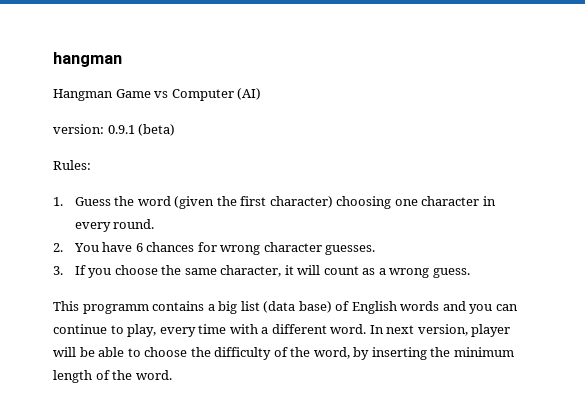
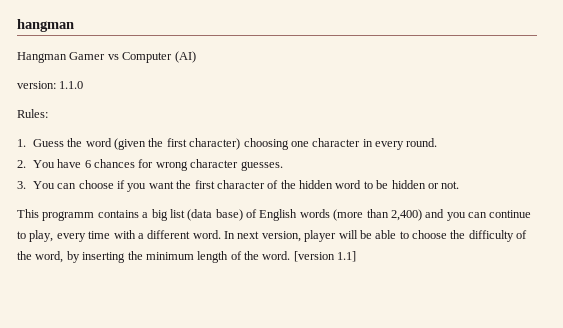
- Hangman Game vs Computer (AI)
+ Hangman Gamer vs Computer (AI)
- version: 0.9.1 (beta)
+ version: 1.1.0
- 3. If you choose the same character, it will count as a wrong guess.
+ 3. You can choose if you want the first character of the hidden word to be hidden or not.
- This programm contains a big list (data base) of English words and you can continue to play, every time with a different word.
+ This programm contains a big list (data base) of English words (more than 2,400) and you can continue to play, every time with a different word.
+ [version 1.1]

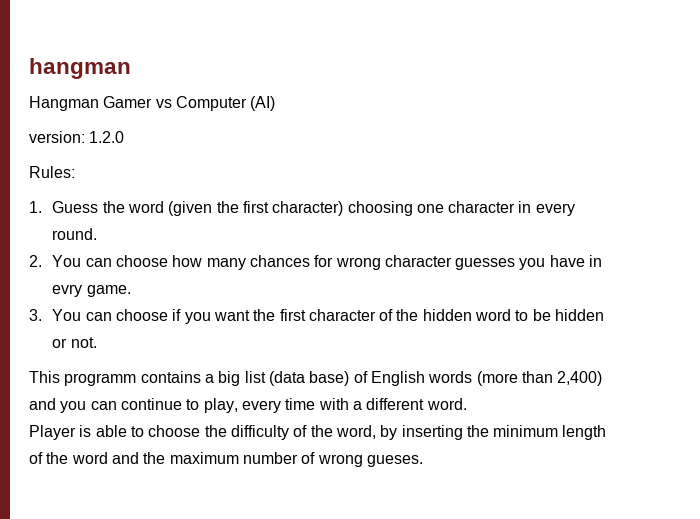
- version: 1.1.0
+ version: 1.2.0
- 2. You have 6 chances for wrong character guesses.
+ 2. You can choose how many chances for wrong character guesses you have in evry game.
- This programm contains a big list (data base) of English words (more than 2,400) and you can continue to play, every time with a different word. In next version, player will be able to choose the difficulty of the word, by inserting the minimum length of the word. [version 1.1]
+ This programm contains a big list (data base) of English words (more than 2,400) and you can continue to play, every time with a different word.
+ Player is able to choose the difficulty of the word, by inserting the minimum length of the word and the maximum number of wrong gueses.

